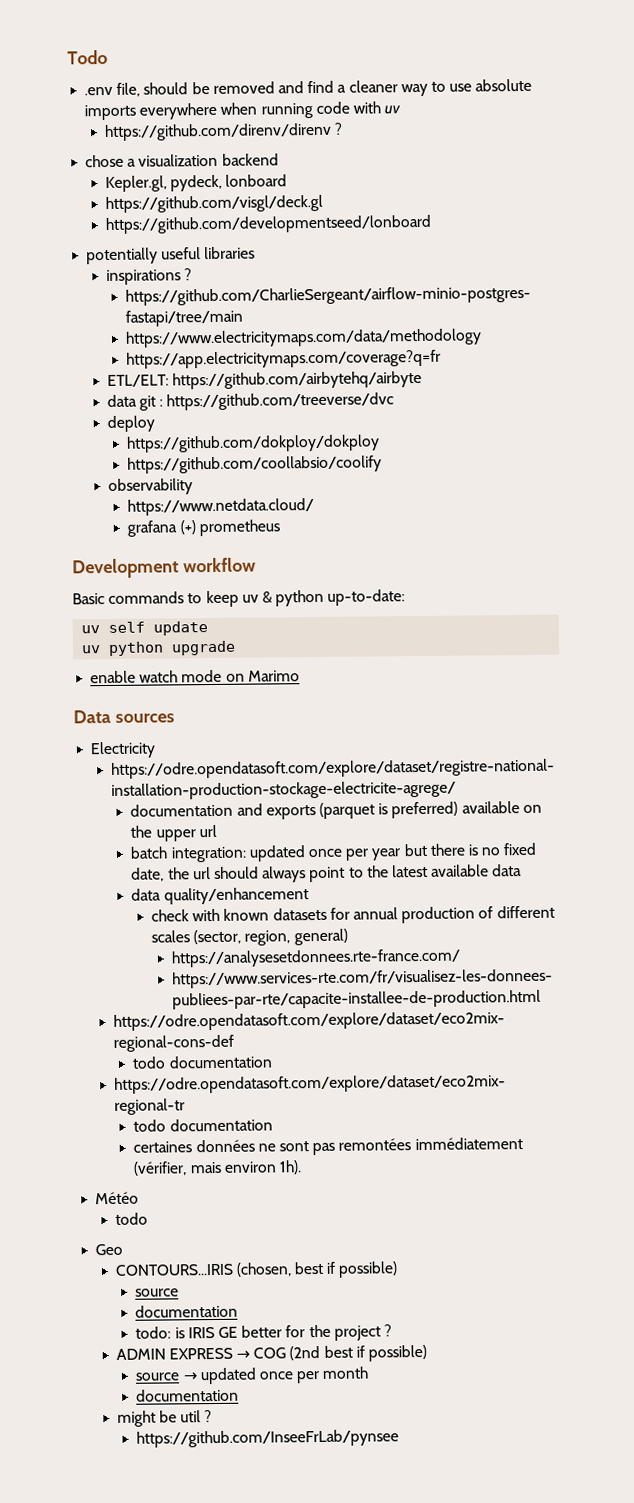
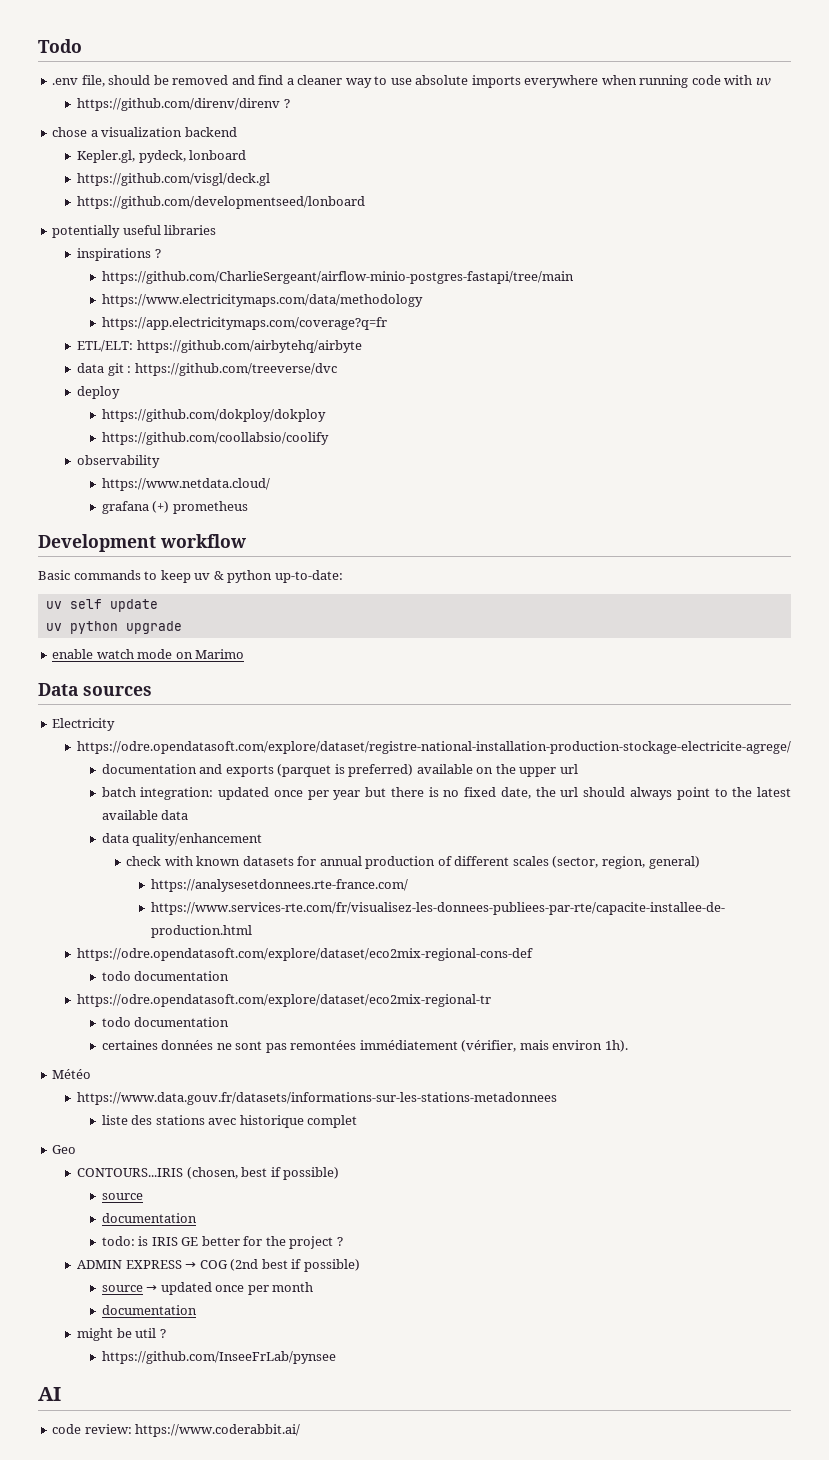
  Météo
- todo
+ https://www.data.gouv.fr/datasets/informations-sur-les-stations-metadonnees
+ liste des stations avec historique complet
+ AI
+ code review: https://www.coderabbit.ai/

